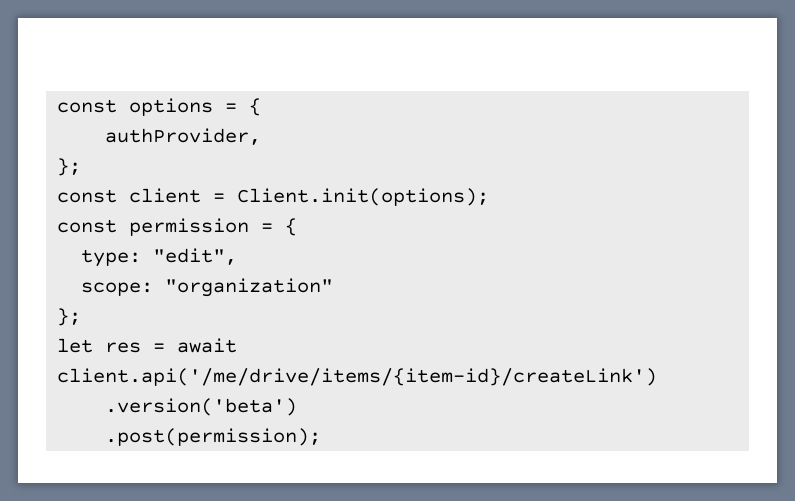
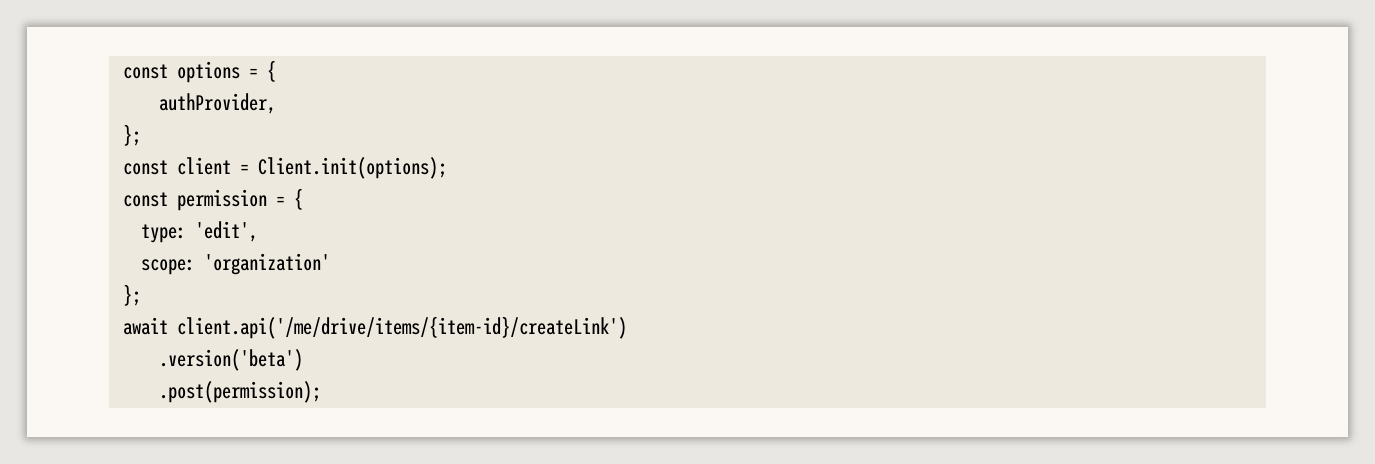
- type: "edit",
+ type: 'edit',
- scope: "organization"
+ scope: 'organization'
  };
- let res = await client.api('/me/drive/items/{item-id}/createLink')
+ await client.api('/me/drive/items/{item-id}/createLink')

